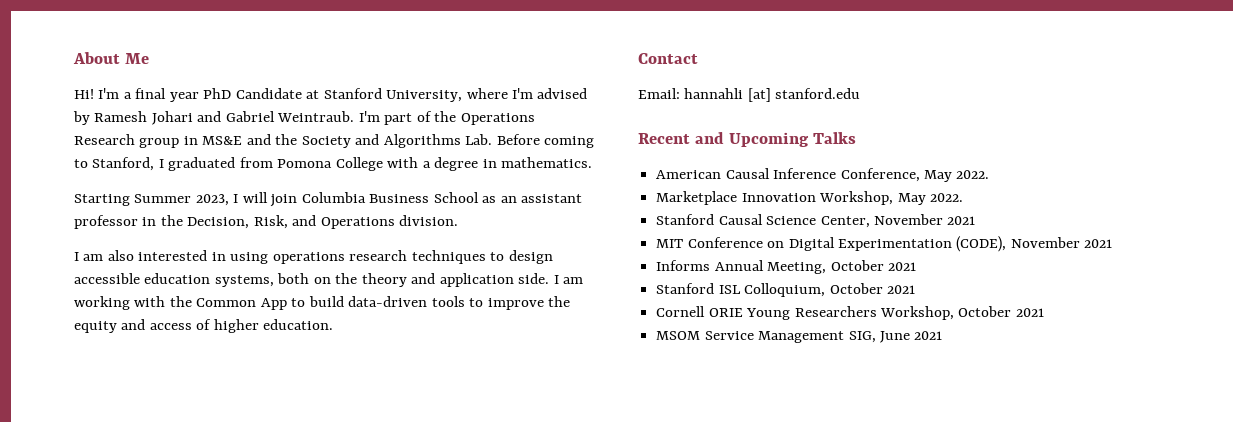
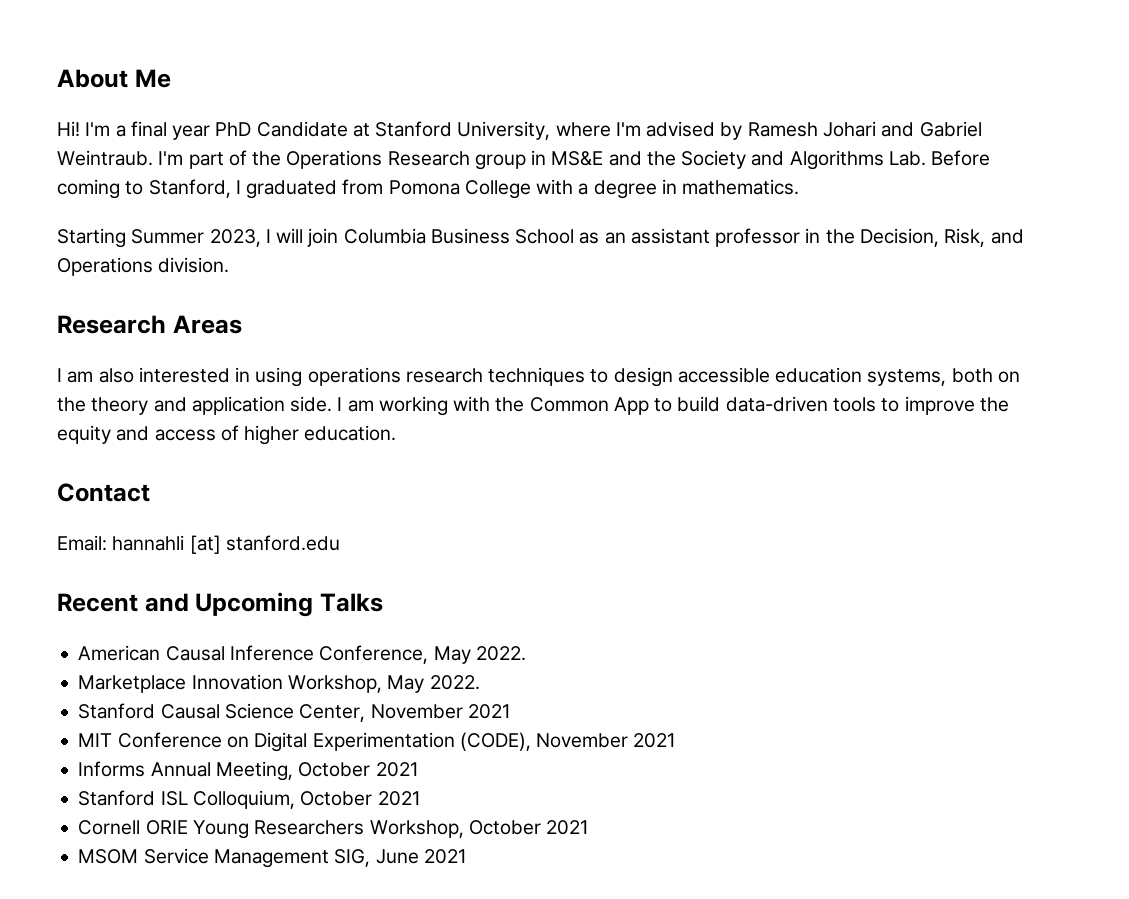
+ Research Areas

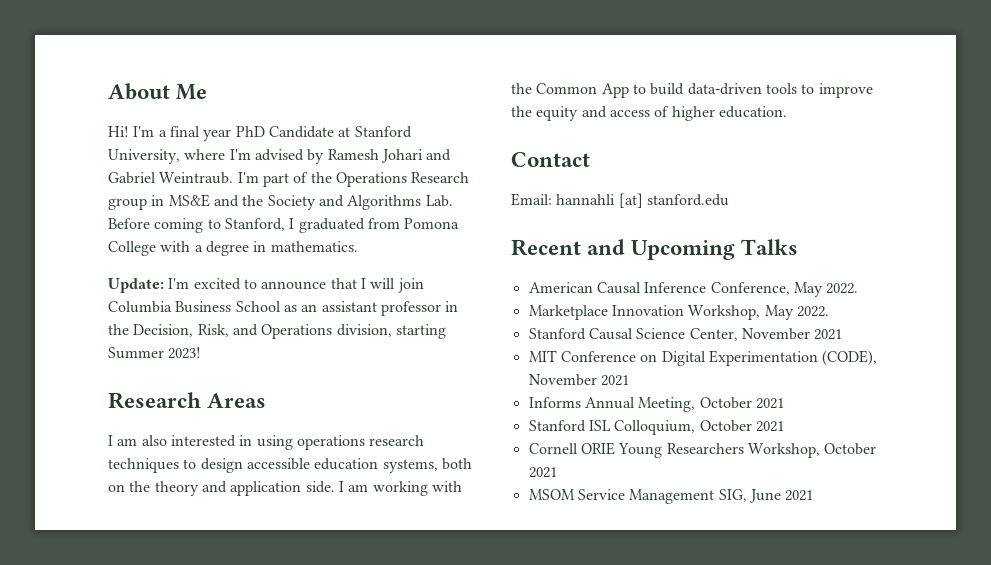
- Starting Summer 2023, I will join Columbia Business School as an assistant professor in the Decision, Risk, and Operations division.
+ Update: I'm excited to announce that I will join Columbia Business School as an assistant professor in the Decision, Risk, and Operations division, starting Summer 2023!

